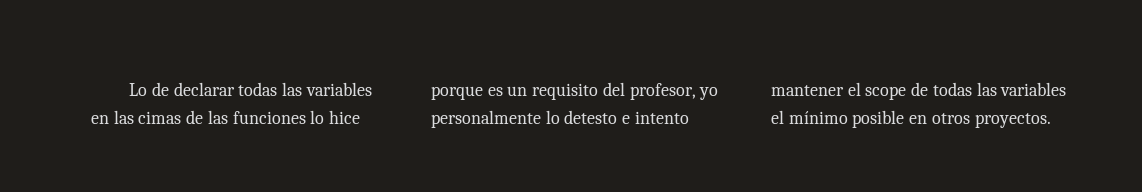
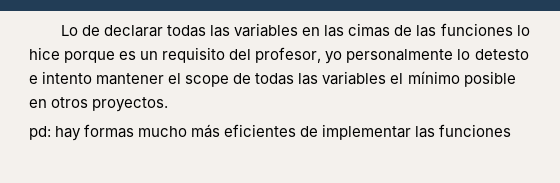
+ pd: hay formas mucho más eficientes de implementar las funciones

